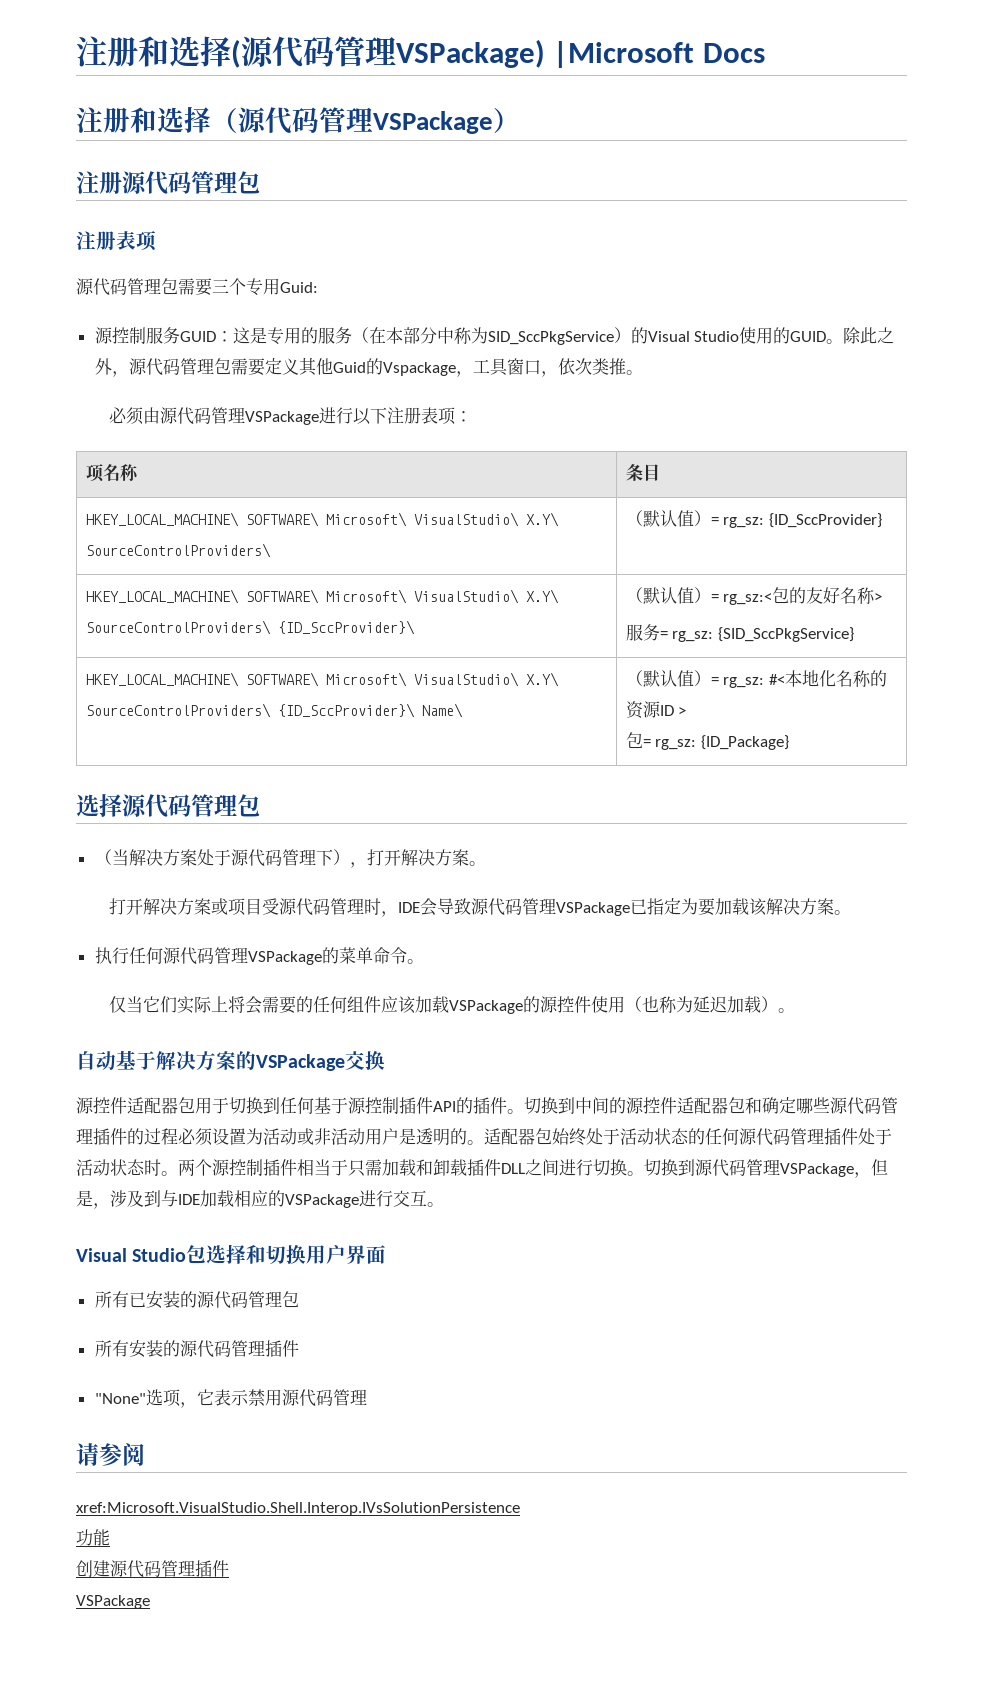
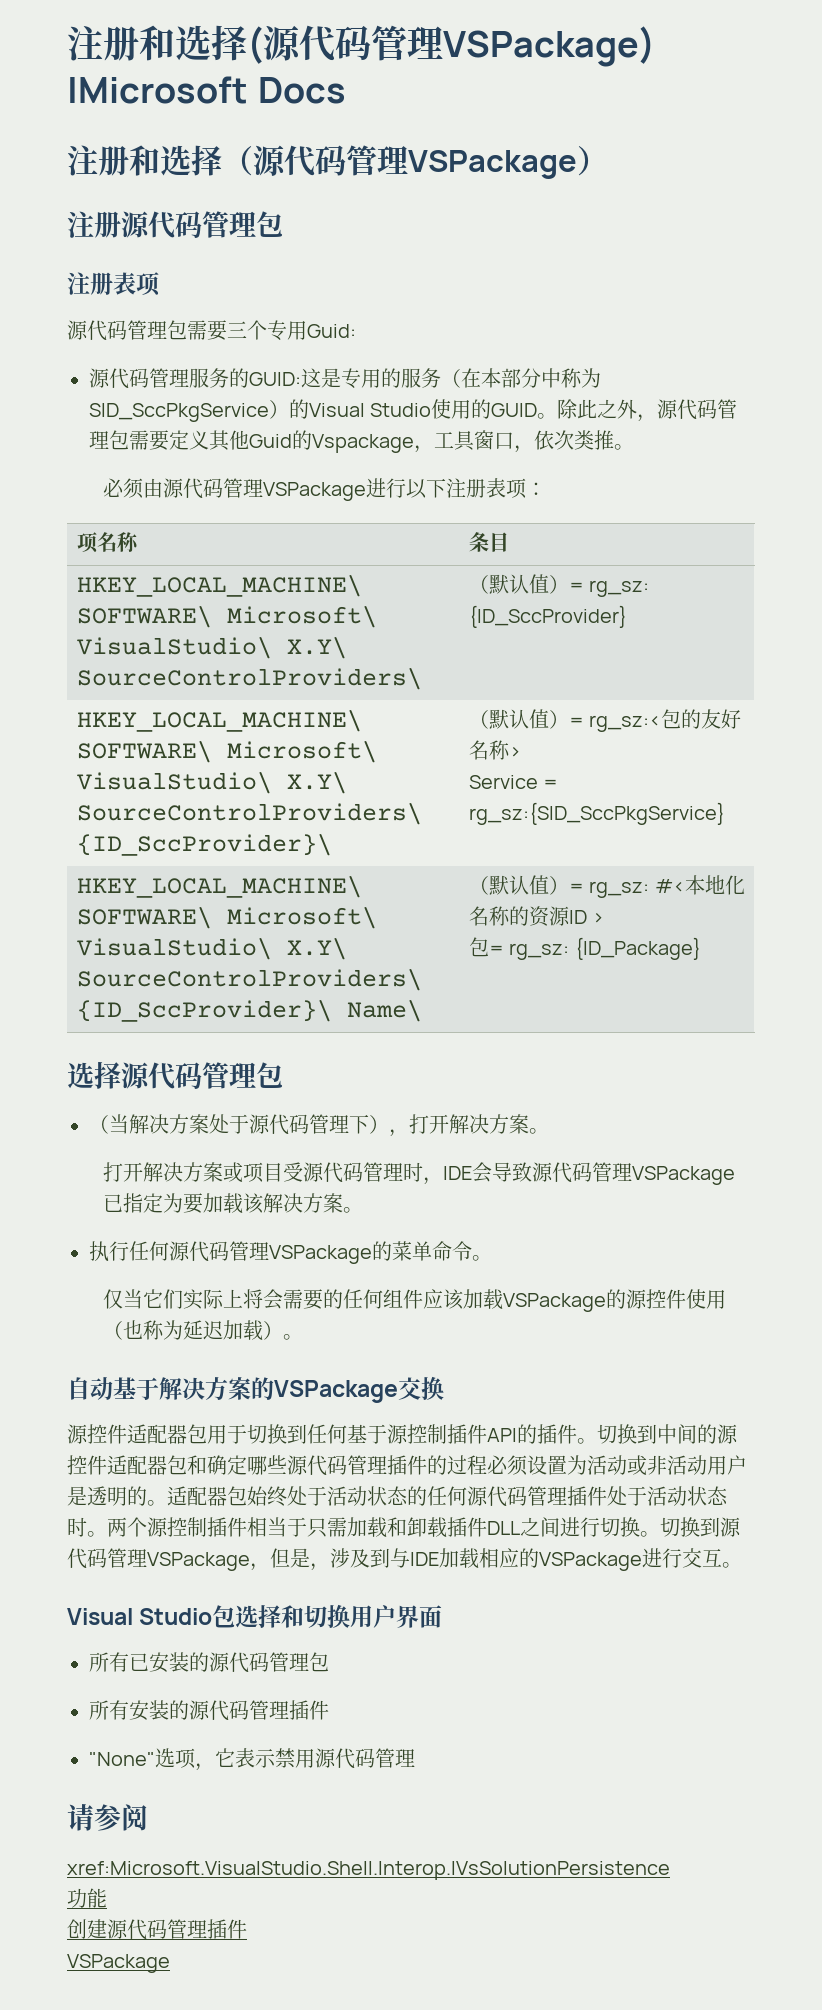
- 源控制服务GUID：这是专用的服务（在本部分中称为SID_SccPkgService）的Visual Studio使用的GUID。
+ 源代码管理服务的GUID:这是专用的服务（在本部分中称为SID_SccPkgService）的Visual Studio使用的GUID。
  HKEY_LOCAL_MACHINE\ SOFTWARE\ Microsoft\ VisualStudio\ X.Y\ SourceControlProviders\ {ID_SccProvider}\ | （默认值）= rg_sz:<包的友好名称>
- 服务= rg_sz: {SID_SccPkgService}
+ Service = rg_sz:{SID_SccPkgService}

